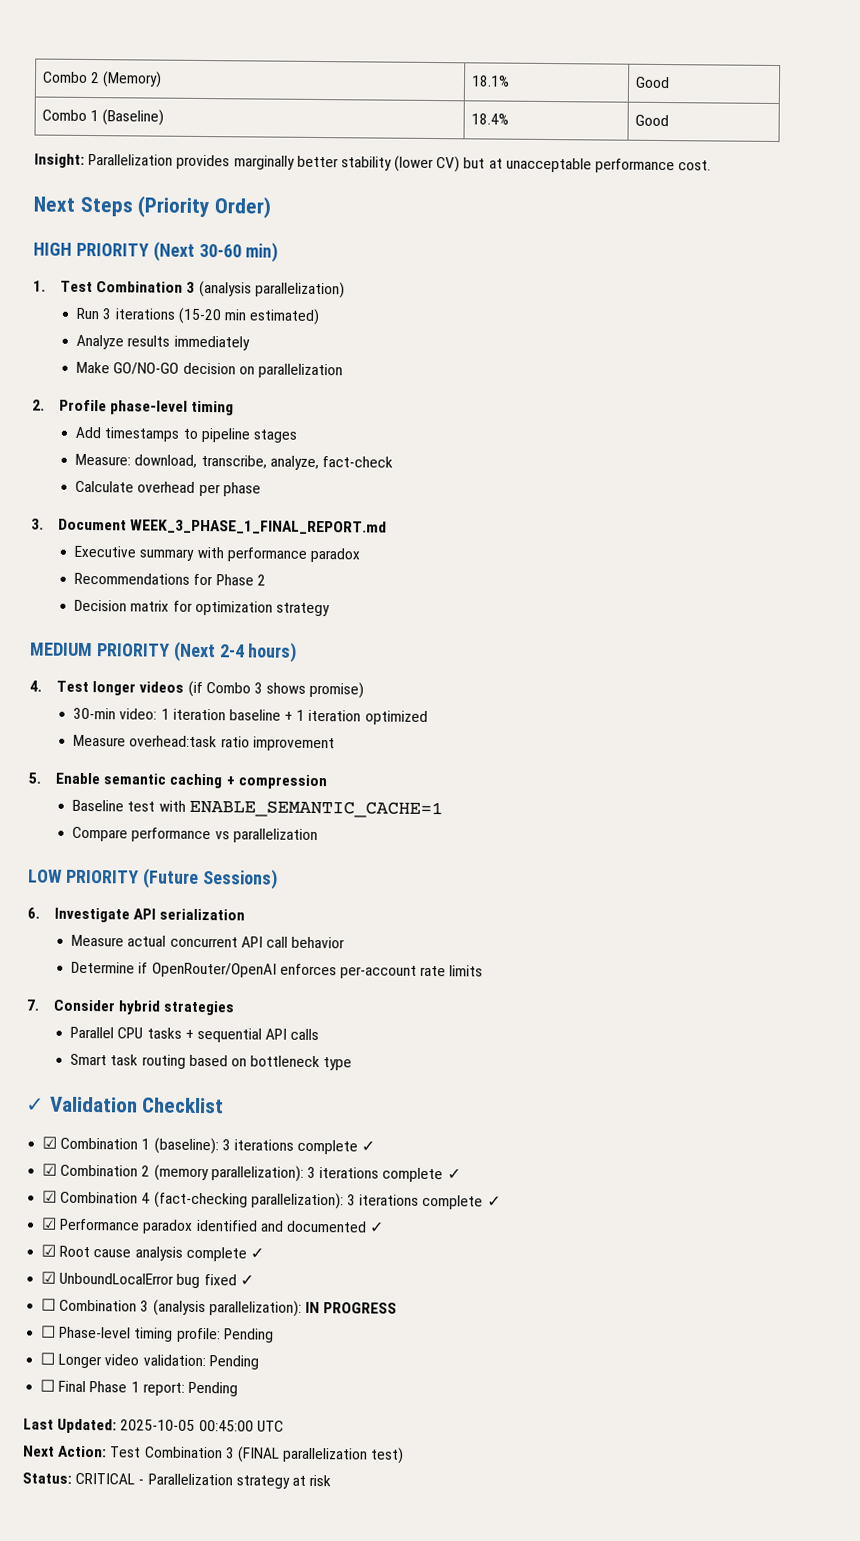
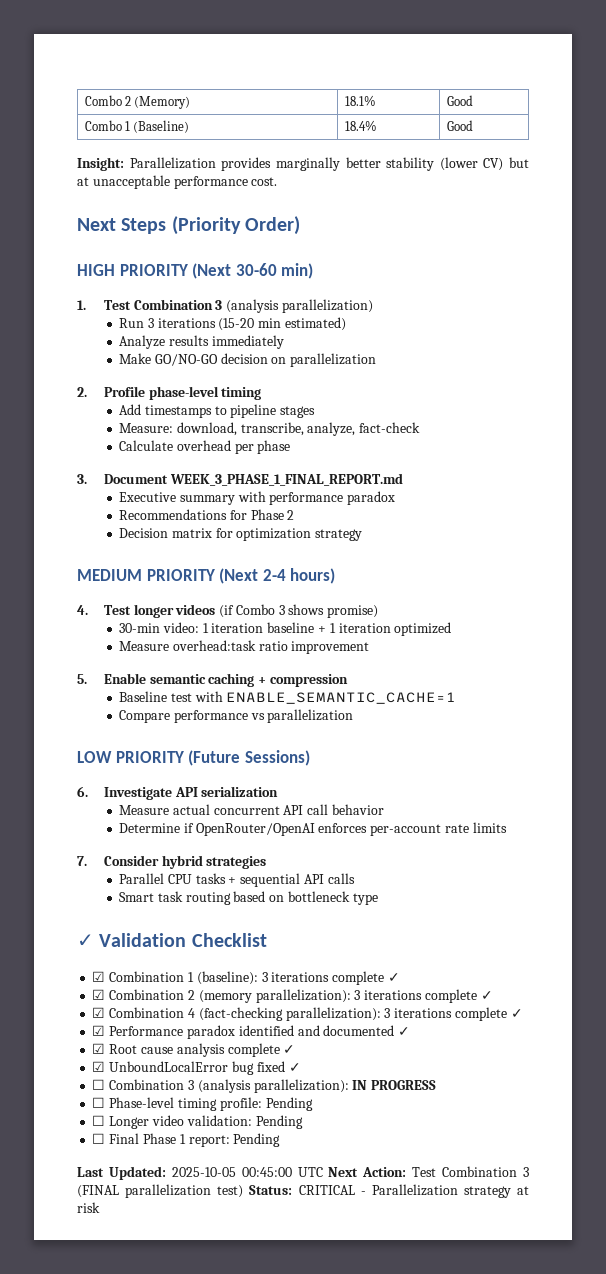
- Last Updated: 2025-10-05 00:45:00 UTC
- Next Action: Test Combination 3 (FINAL parallelization test)
- Status: CRITICAL - Parallelization strategy at risk
+ Last Updated: 2025-10-05 00:45:00 UTC Next Action: Test Combination 3 (FINAL parallelization test) Status: CRITICAL - Parallelization strategy at risk

